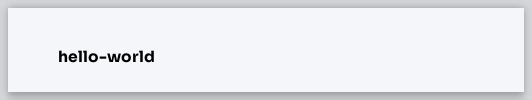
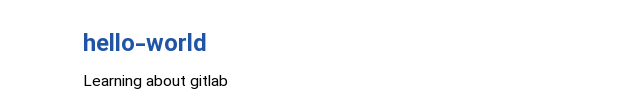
+ Learning about gitlab

